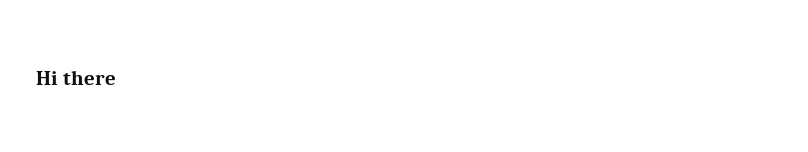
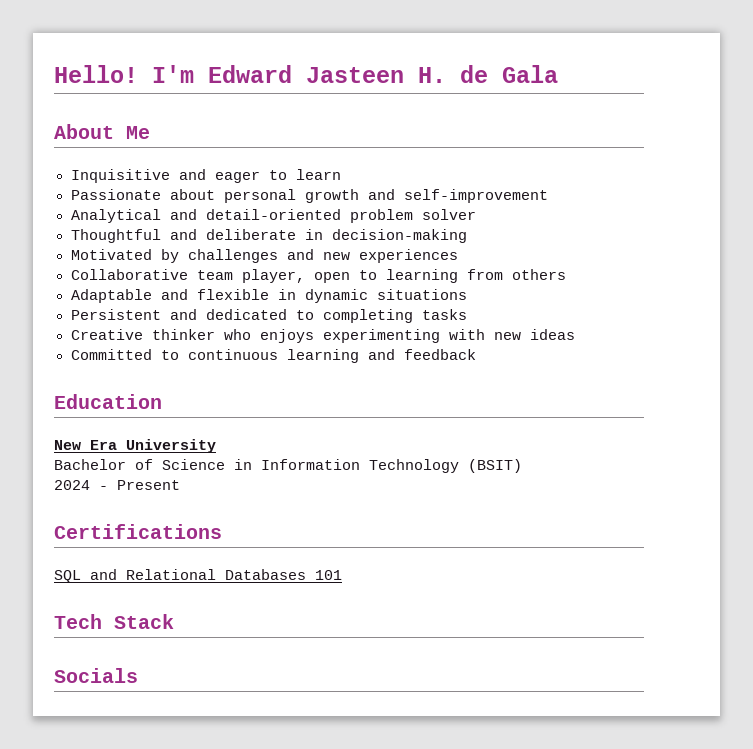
- Hi there
+ Hello! I'm Edward Jasteen H. de Gala
+ About Me
+ Inquisitive and eager to learn
+ Passionate about personal growth and self-improvement
+ Analytical and detail-oriented problem solver
+ Thoughtful and deliberate in decision-making
+ Motivated by challenges and new experiences
+ Collaborative team player, open to learning from others
+ Adaptable and flexible in dynamic situations
+ Persistent and dedicated to completing tasks
+ Creative thinker who enjoys experimenting with new ideas
+ Committed to continuous learning and feedback
+ Education
+ New Era University
+ Bachelor of Science in Information Technology (BSIT)
+ 2024 - Present
+ Certifications
+ SQL and Relational Databases 101
+ Tech Stack
+ Socials

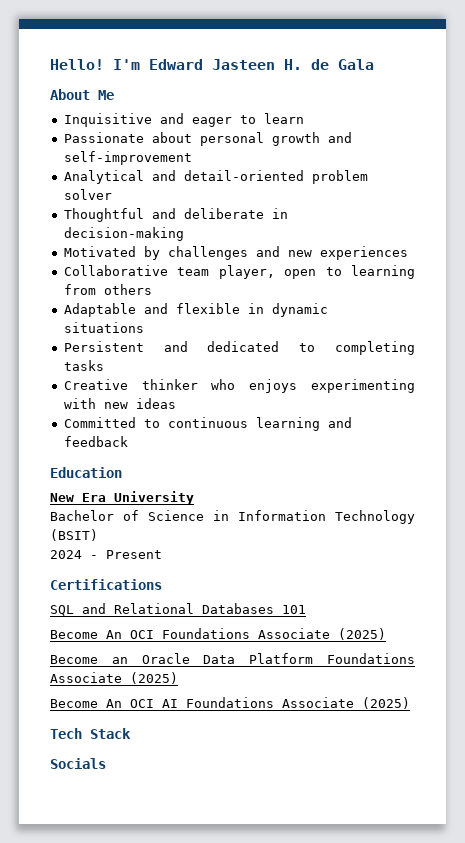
+ Become An OCI Foundations Associate (2025)
+ Become an Oracle Data Platform Foundations Associate (2025)
+ Become An OCI AI Foundations Associate (2025)

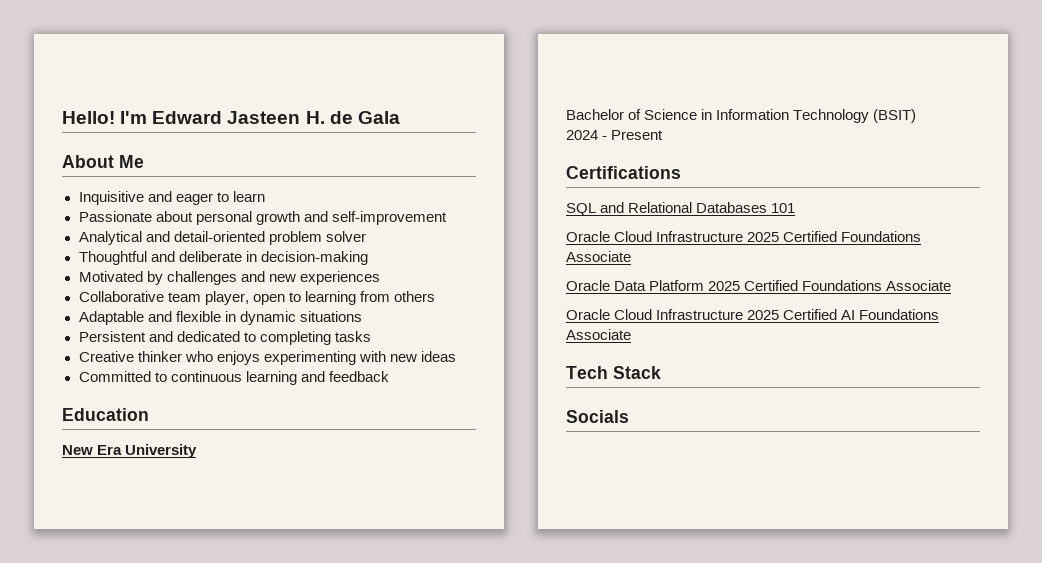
- Become An OCI Foundations Associate (2025)
- Become an Oracle Data Platform Foundations Associate (2025)
- Become An OCI AI Foundations Associate (2025)
+ Oracle Cloud Infrastructure 2025 Certified Foundations Associate
+ Oracle Data Platform 2025 Certified Foundations Associate
+ Oracle Cloud Infrastructure 2025 Certified AI Foundations Associate

